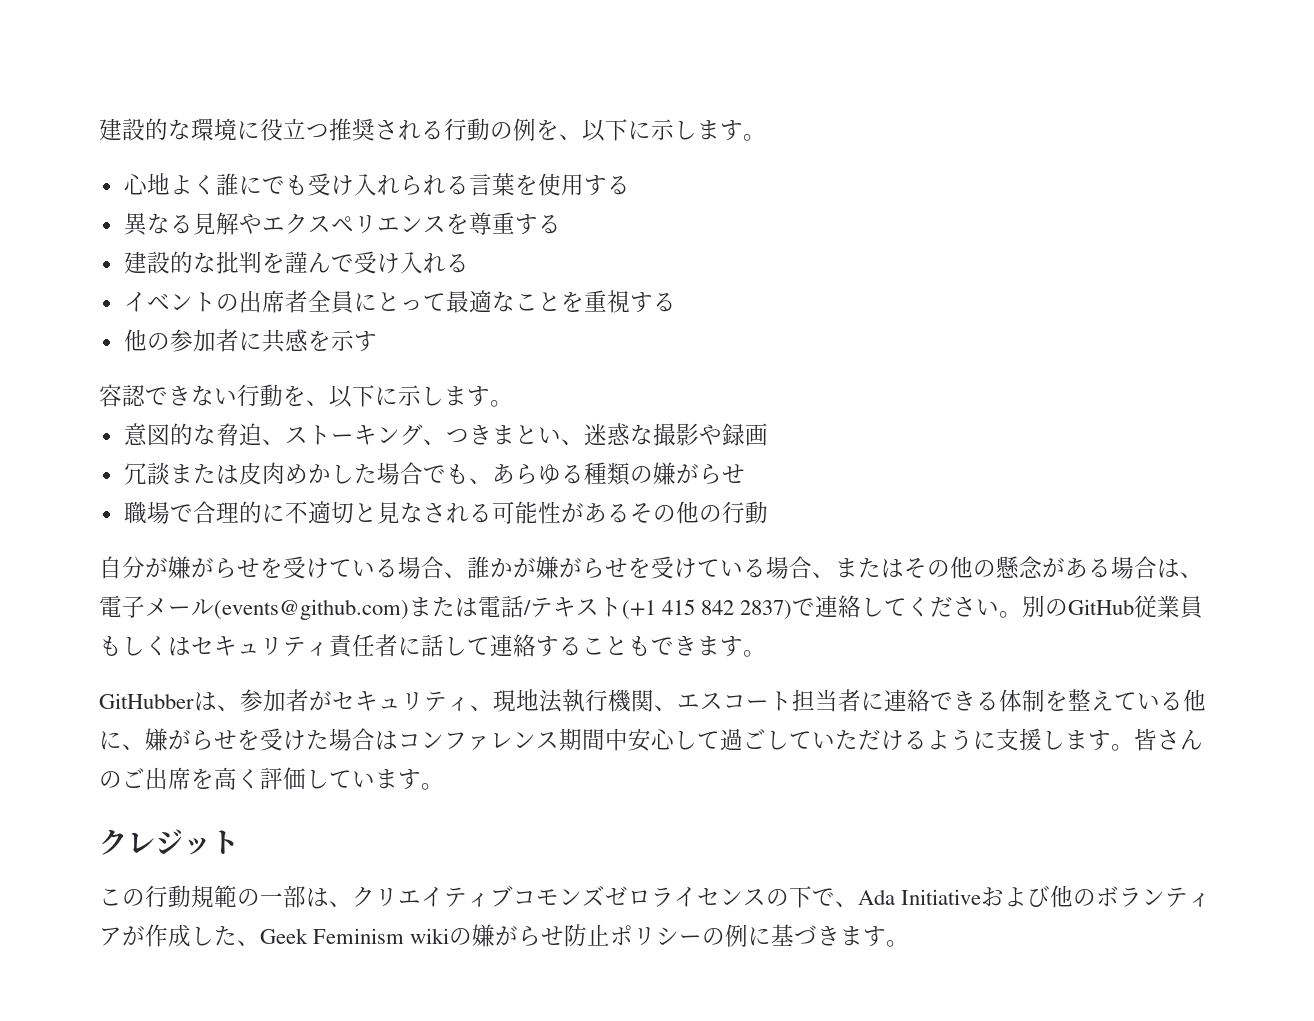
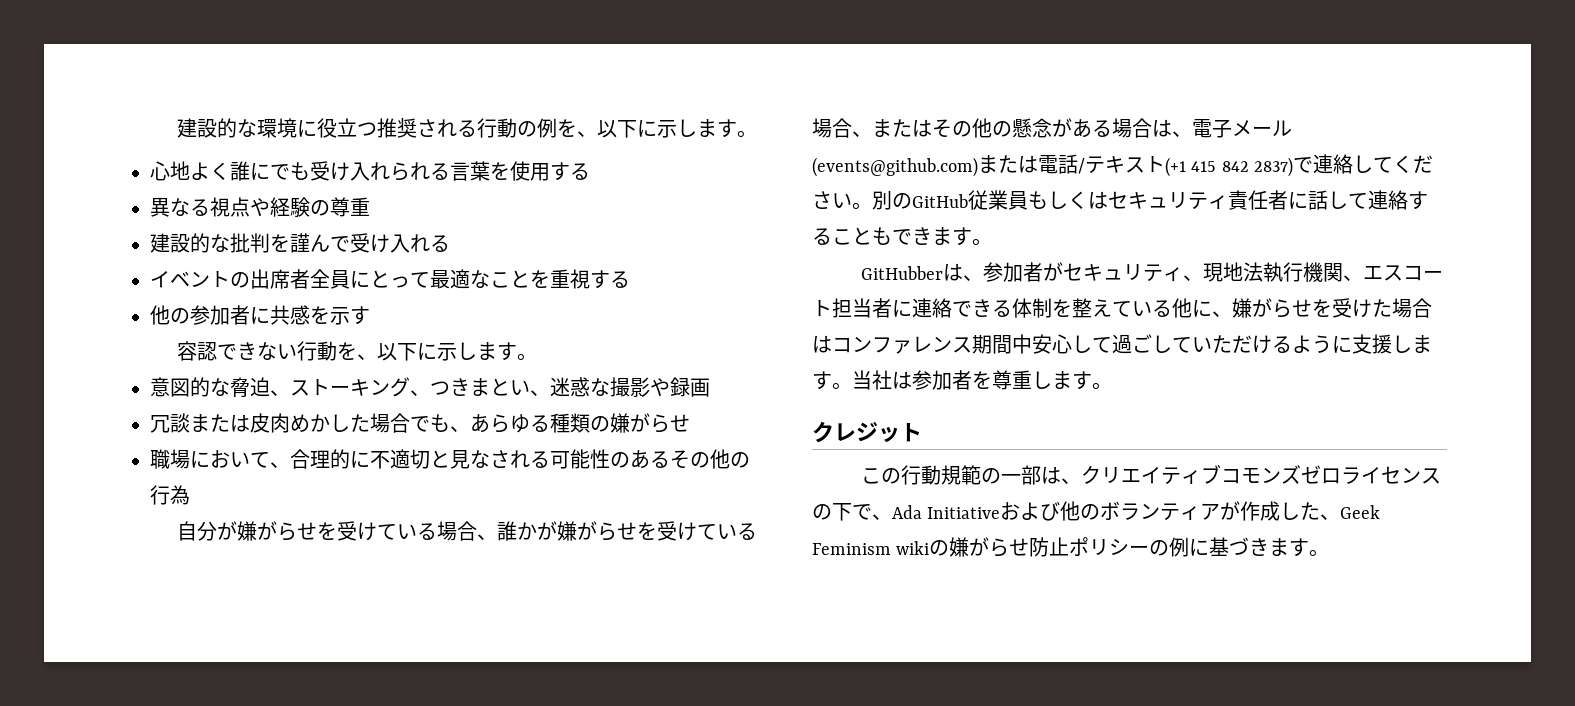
- 異なる見解やエクスペリエンスを尊重する
+ 異なる視点や経験の尊重
- 職場で合理的に不適切と見なされる可能性があるその他の行動
+ 職場において、合理的に不適切と見なされる可能性のあるその他の行為
- 皆さんのご出席を高く評価しています。
+ 当社は参加者を尊重します。

